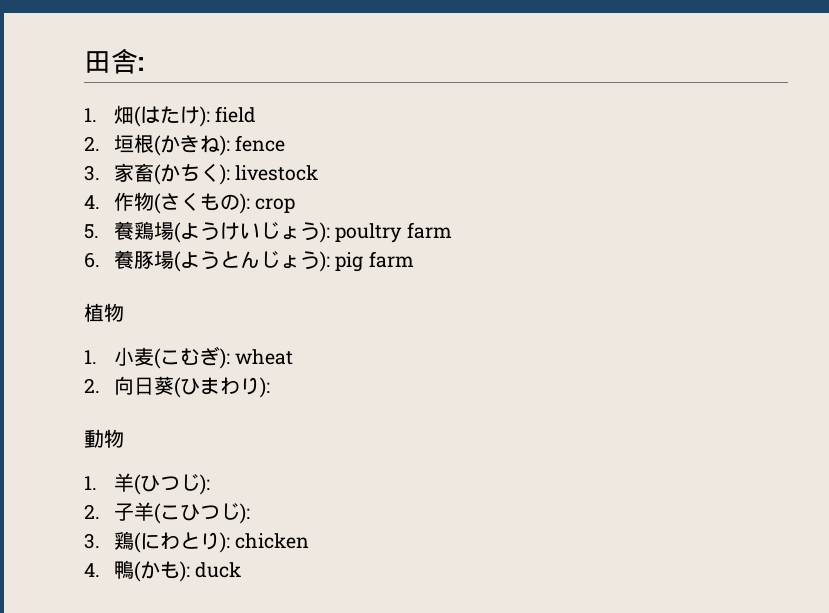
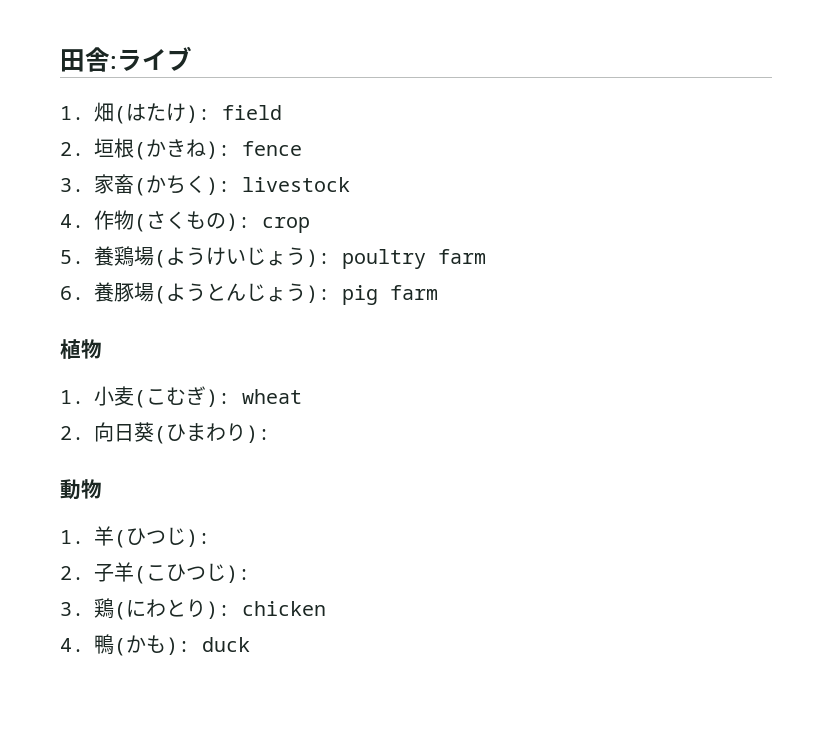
- 田舎:
+ 田舎:ライブ

